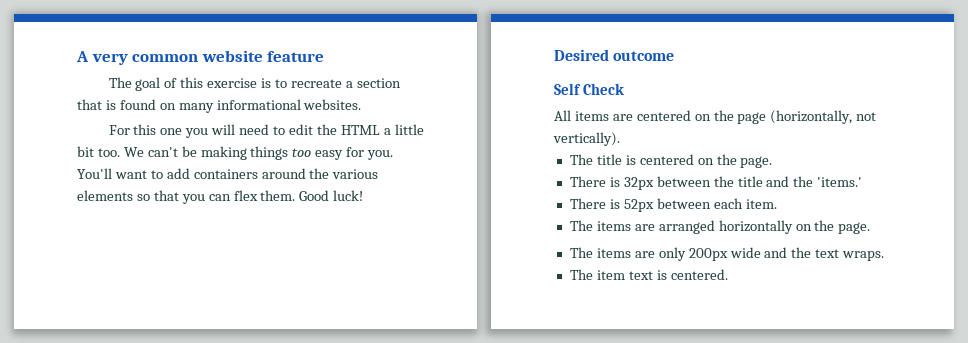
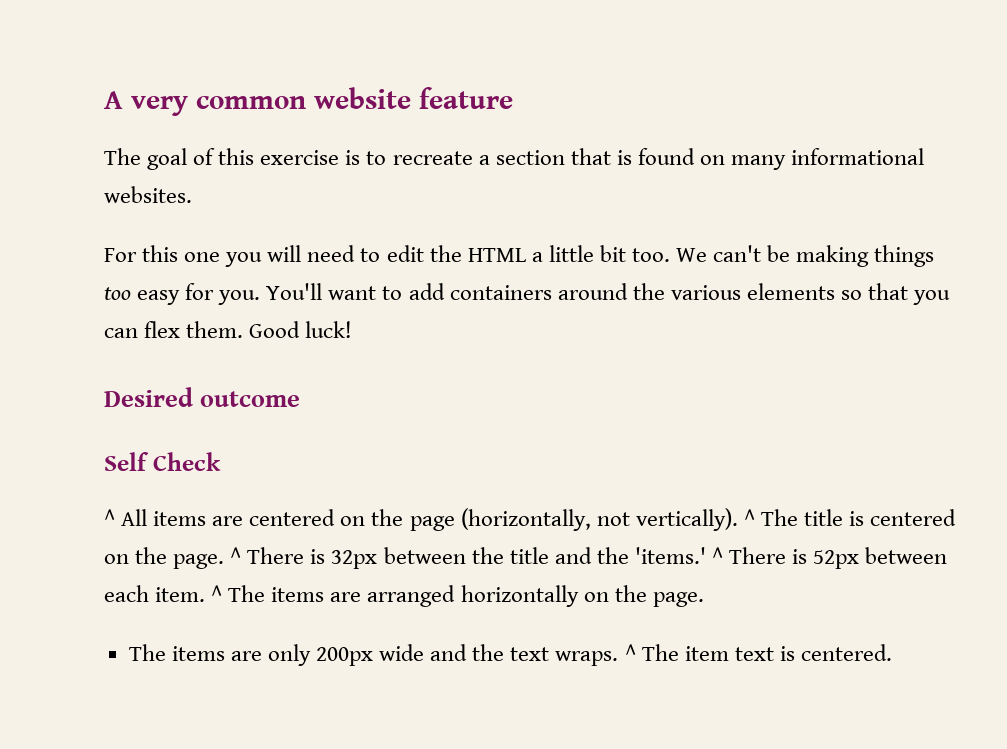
- All items are centered on the page (horizontally, not vertically).
- The title is centered on the page.
- There is 32px between the title and the 'items.'
- There is 52px between each item.
- The items are arranged horizontally on the page.
+ ^ All items are centered on the page (horizontally, not vertically). ^ The title is centered on the page. ^ There is 32px between the title and the 'items.' ^ There is 52px between each item. ^ The items are arranged horizontally on the page.
- The items are only 200px wide and the text wraps.
- The item text is centered.
+ The items are only 200px wide and the text wraps. ^ The item text is centered.

